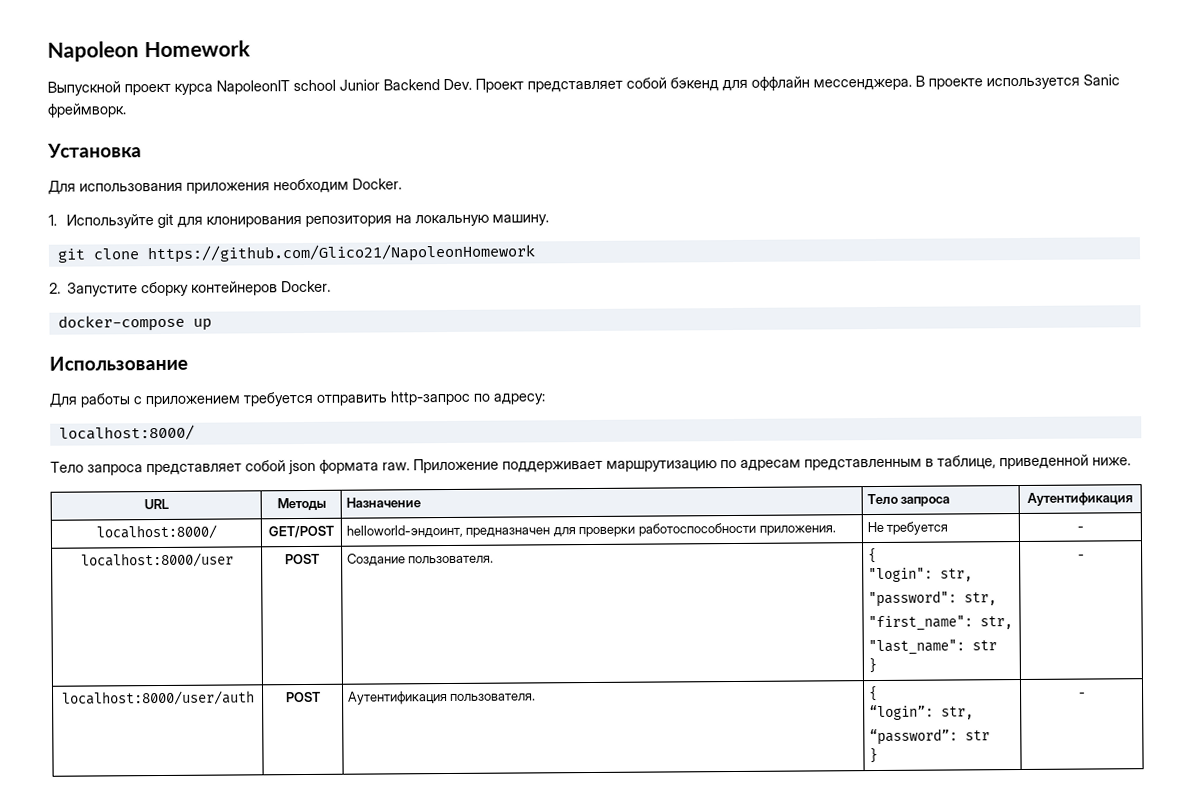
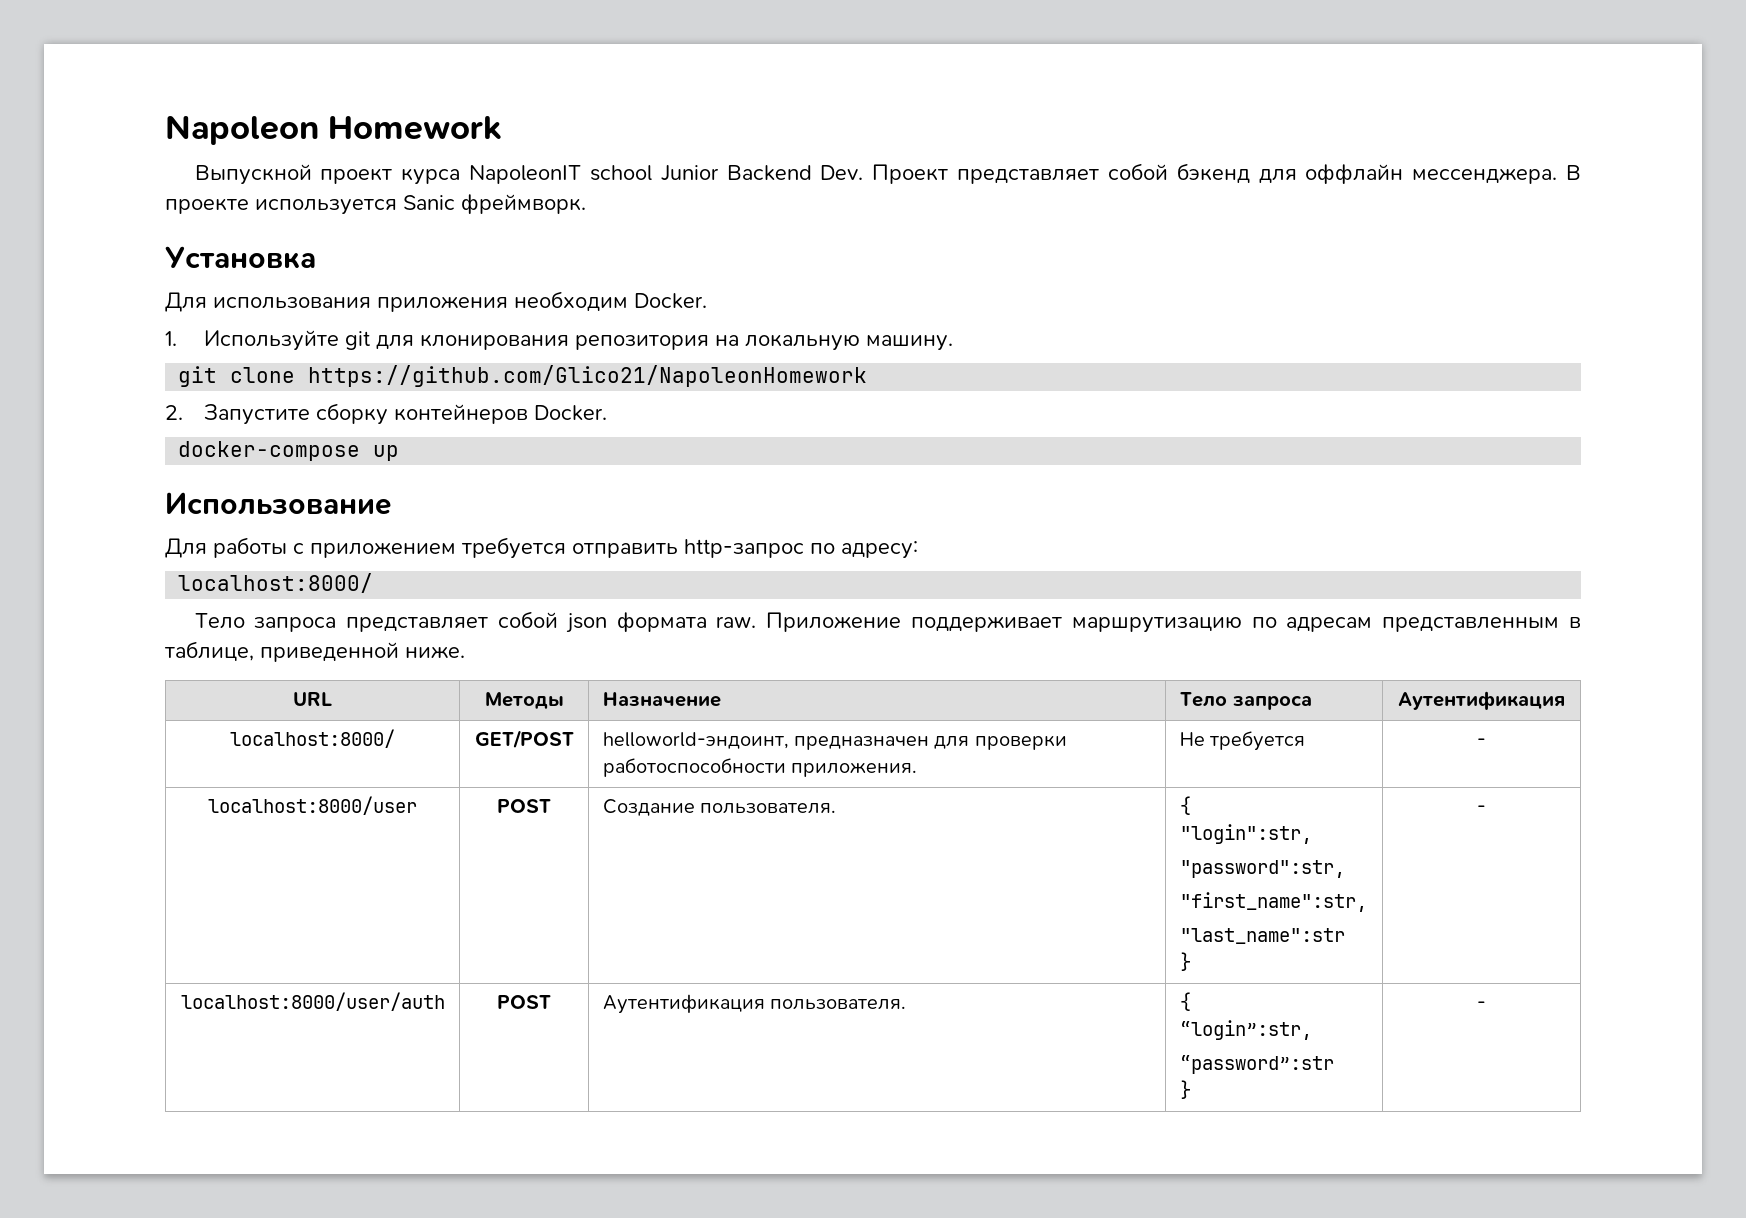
  localhost:8000/user | POST | Создание пользователя. | {
- "login": str,
- "password": str,
- "first_name": str,
- "last_name": str
+ "login":str,
+ "password":str,
+ "first_name":str,
+ "last_name":str
  localhost:8000/user/auth | POST | Аутентификация пользователя. | {
- “login”: str,
- “password”: str
+ “login”:str,
+ “password”:str

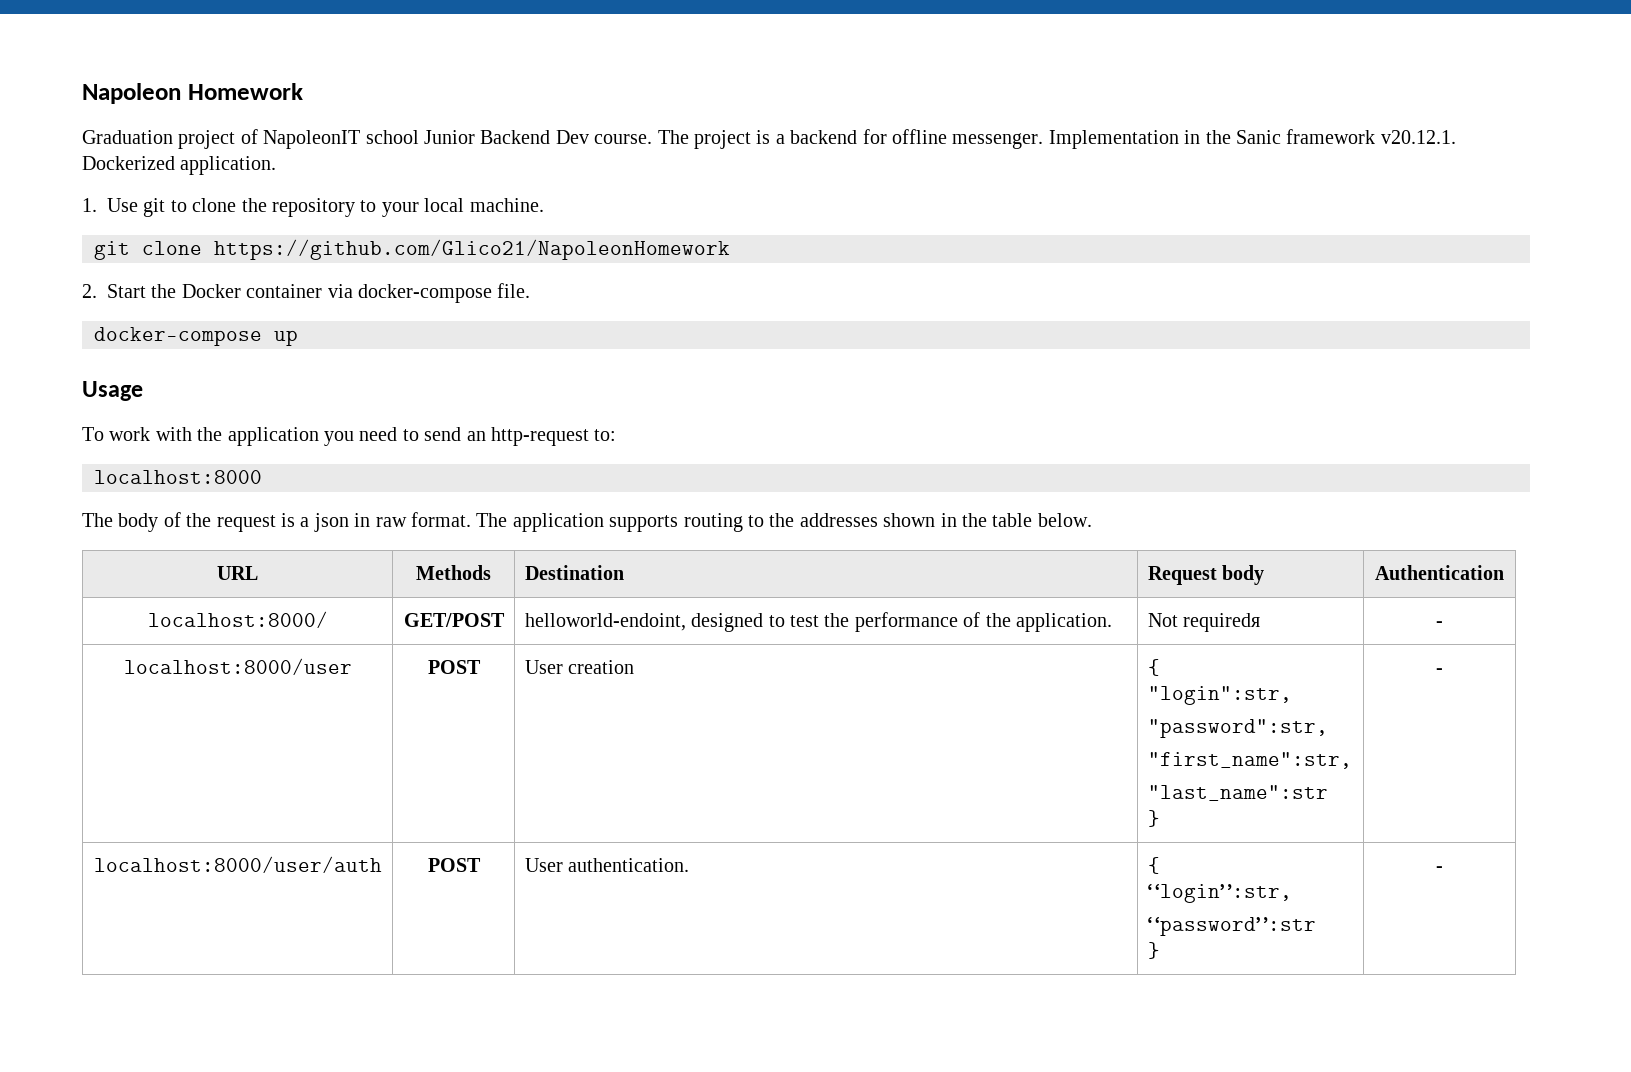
- Выпускной проект курса NapoleonIT school Junior Backend Dev. Проект представляет собой бэкенд для оффлайн мессенджера. В проекте используется Sanic фреймворк.
- Установка
- Для использования приложения необходим Docker.
- 1. Используйте git для клонирования репозитория на локальную машину.
+ Graduation project of NapoleonIT school Junior Backend Dev course. The project is a backend for offline messenger. Implementation in the Sanic framework v20.12.1. Dockerized application.
+ 1. Use git to clone the repository to your local machine.
  git clone https://github.com/Glico21/NapoleonHomework
- 2. Запустите сборку контейнеров Docker.
+ 2. Start the Docker container via docker-compose file.
  docker-compose up
- Использование
- Для работы с приложением требуется отправить http-запрос по адресу:
- localhost:8000/
- Тело запроса представляет собой json формата raw. Приложение поддерживает маршрутизацию по адресам представленным в таблице, приведенной ниже.
- URL | Методы | Назначение | Тело запроса | Аутентификация
- localhost:8000/ | GET/POST | helloworld-эндоинт, предназначен для проверки работоспособности приложения. | Не требуется | -
+ Usage
+ To work with the application you need to send an http-request to:
+ localhost:8000
+ The body of the request is a json in raw format. The application supports routing to the addresses shown in the table below.
+ URL | Methods | Destination | Request body | Authentication
+ localhost:8000/ | GET/POST | helloworld-endoint, designed to test the performance of the application. | Not requiredя | -
- localhost:8000/user | POST | Создание пользователя. | {
+ localhost:8000/user | POST | User creation | {
- localhost:8000/user/auth | POST | Аутентификация пользователя. | {
+ localhost:8000/user/auth | POST | User authentication. | {

